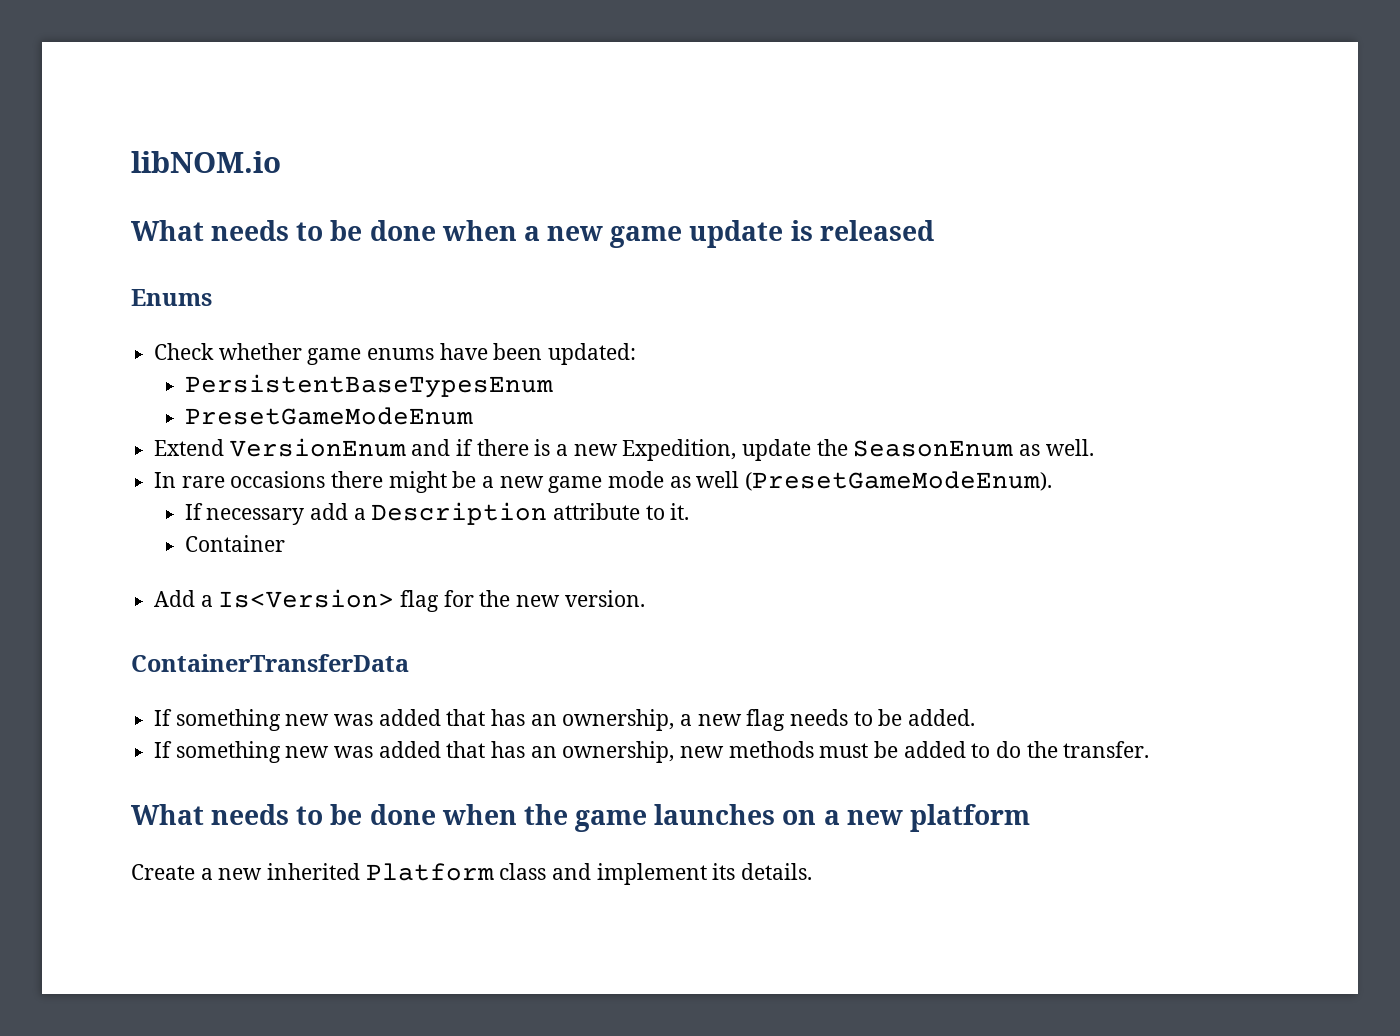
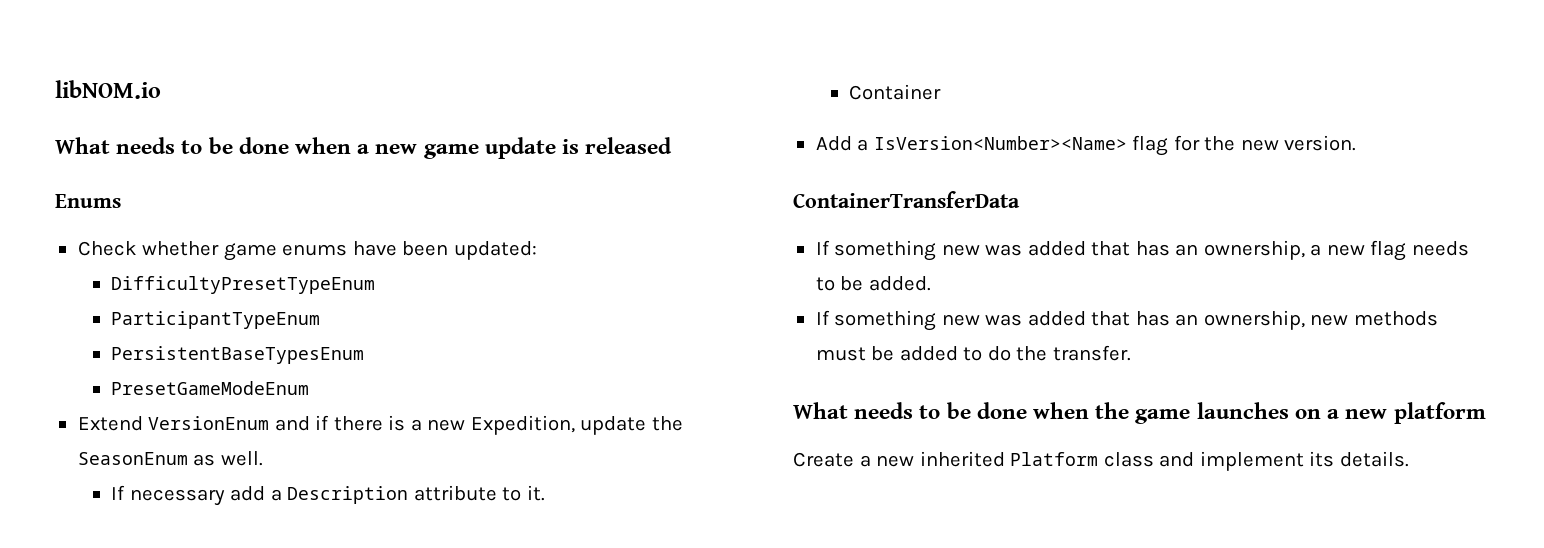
+ DifficultyPresetTypeEnum
+ ParticipantTypeEnum
- In rare occasions there might be a new game mode as well (PresetGameModeEnum).
- Add a Is<Version> flag for the new version.
+ Add a IsVersion<Number><Name> flag for the new version.

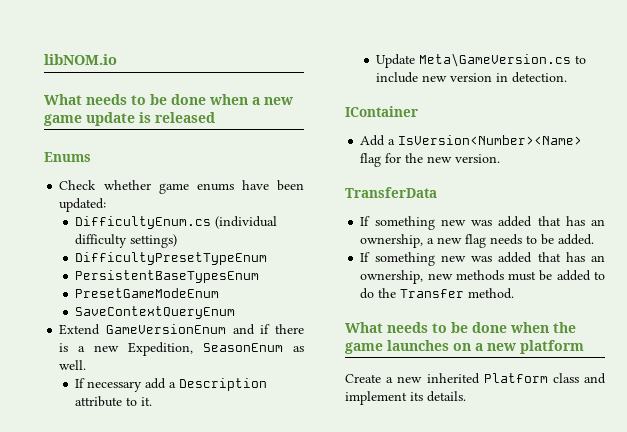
+ DifficultyEnum.cs (individual difficulty settings)
- ParticipantTypeEnum
+ SaveContextQueryEnum
- Extend VersionEnum and if there is a new Expedition, update the SeasonEnum as well.
+ Extend GameVersionEnum and if there is a new Expedition, SeasonEnum as well.
- Container
+ Update Meta\GameVersion.cs to include new version in detection.
+ IContainer
- ContainerTransferData
+ TransferData
- If something new was added that has an ownership, new methods must be added to do the transfer.
+ If something new was added that has an ownership, new methods must be added to do the Transfer method.

